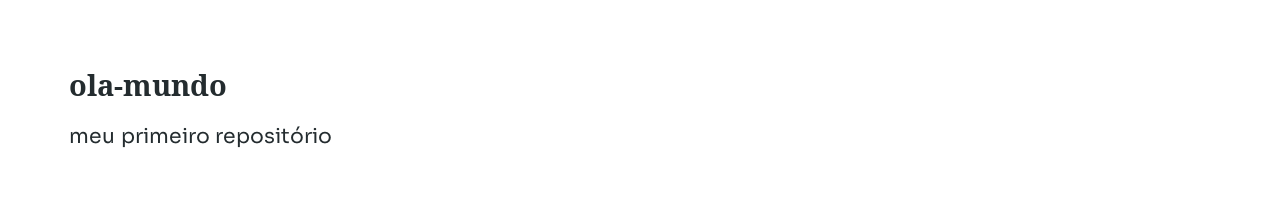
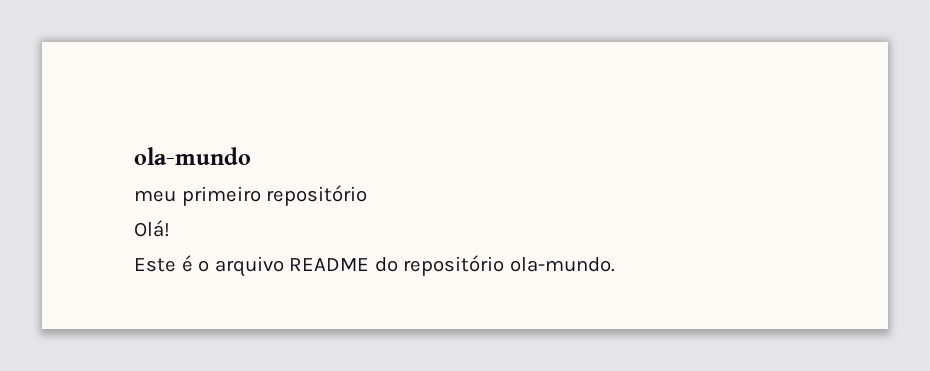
+ Olá!
+ Este é o arquivo README do repositório ola-mundo.

